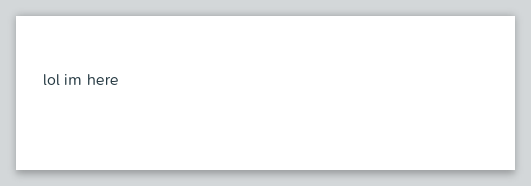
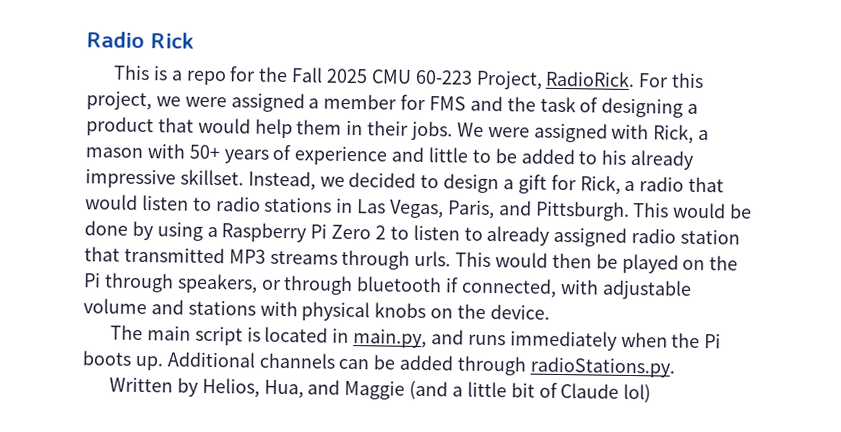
- lol im here
+ Radio Rick
+ This is a repo for the Fall 2025 CMU 60-223 Project, RadioRick. For this project, we were assigned a member for FMS and the task of designing a product that would help them in their jobs. We were assigned with Rick, a mason with 50+ years of experience and little to be added to his already impressive skillset. Instead, we decided to design a gift for Rick, a radio that would listen to radio stations in Las Vegas, Paris, and Pittsburgh. This would be done by using a Raspberry Pi Zero 2 to listen to already assigned radio station that transmitted MP3 streams through urls. This would then be played on the Pi through speakers, or through bluetooth if connected, with adjustable volume and stations with physical knobs on the device.
+ The main script is located in main.py, and runs immediately when the Pi boots up. Additional channels can be added through radioStations.py.
+ Written by Helios, Hua, and Maggie (and a little bit of Claude lol)

